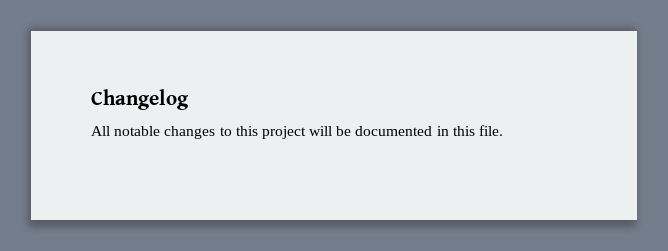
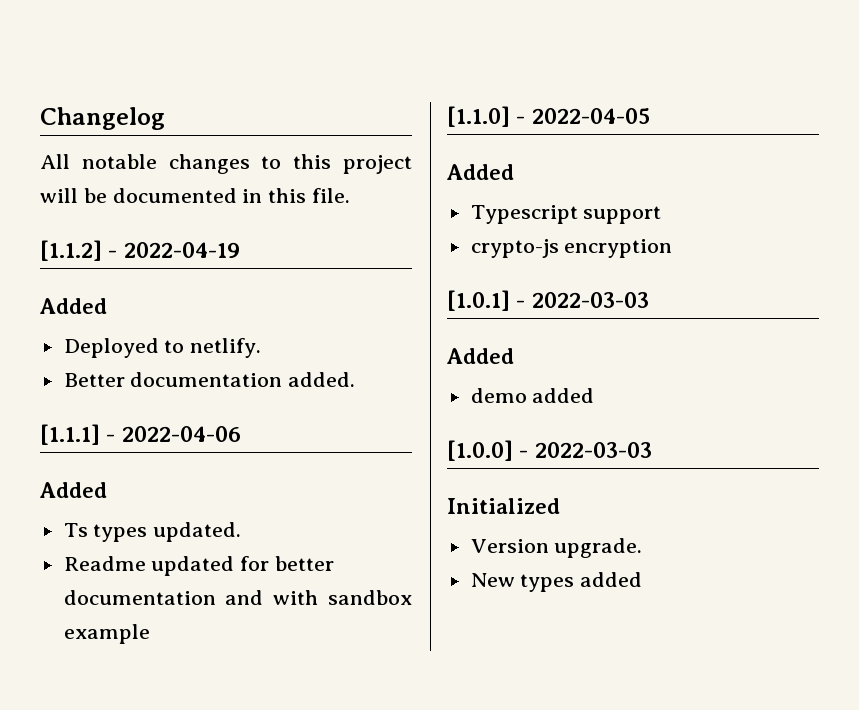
+ [1.1.2] - 2022-04-19
+ Added
+ Deployed to netlify.
+ Better documentation added.
+ [1.1.1] - 2022-04-06
+ Added
+ Ts types updated.
+ Readme updated for better documentation and with sandbox example
+ [1.1.0] - 2022-04-05
+ Added
+ Typescript support
+ crypto-js encryption
+ [1.0.1] - 2022-03-03
+ Added
+ demo added
+ [1.0.0] - 2022-03-03
+ Initialized
+ Version upgrade.
+ New types added

